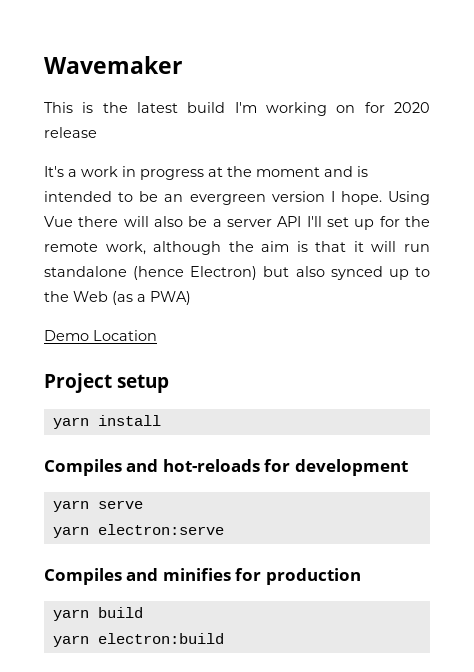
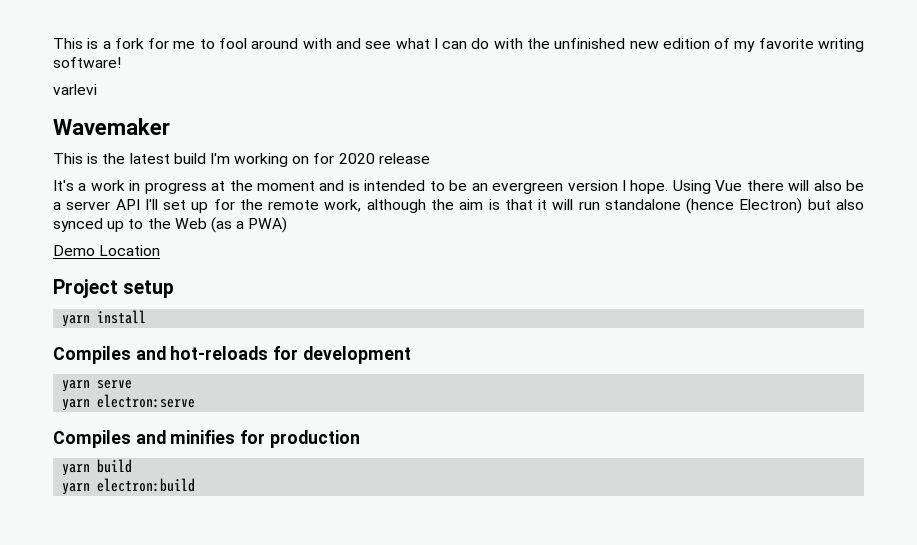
+ This is a fork for me to fool around with and see what I can do with the unfinished new edition of my favorite writing software!
+ varlevi

